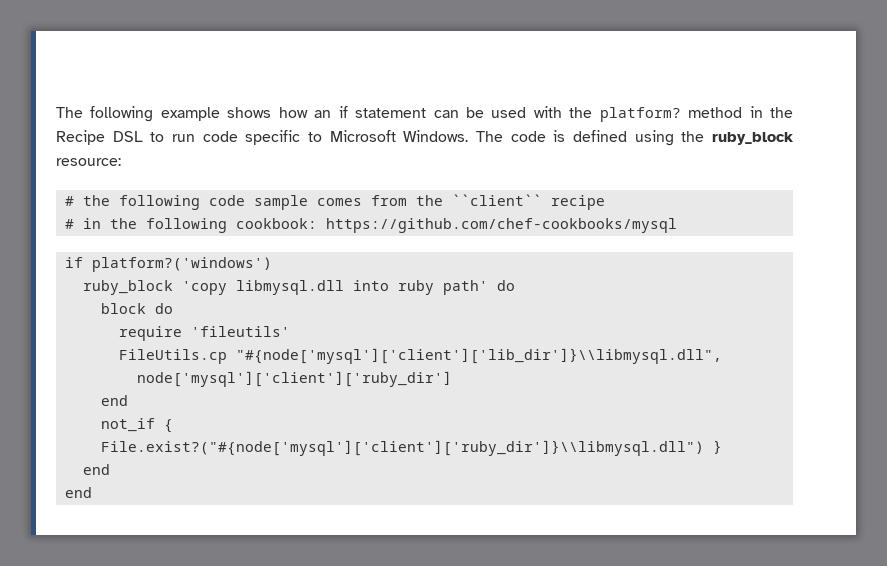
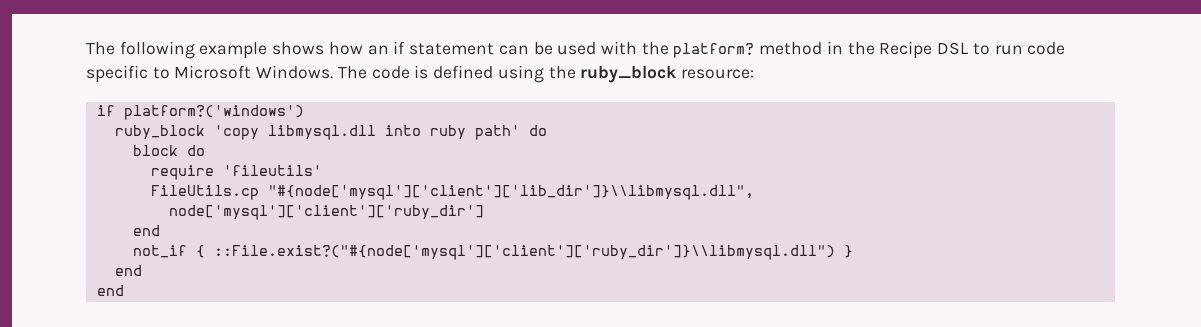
- # the following code sample comes from the ``client`` recipe
- # in the following cookbook: https://github.com/chef-cookbooks/mysql
- not_if { File.exist?("#{node['mysql']['client']['ruby_dir']}\\libmysql.dll") }
+ not_if { ::File.exist?("#{node['mysql']['client']['ruby_dir']}\\libmysql.dll") }

